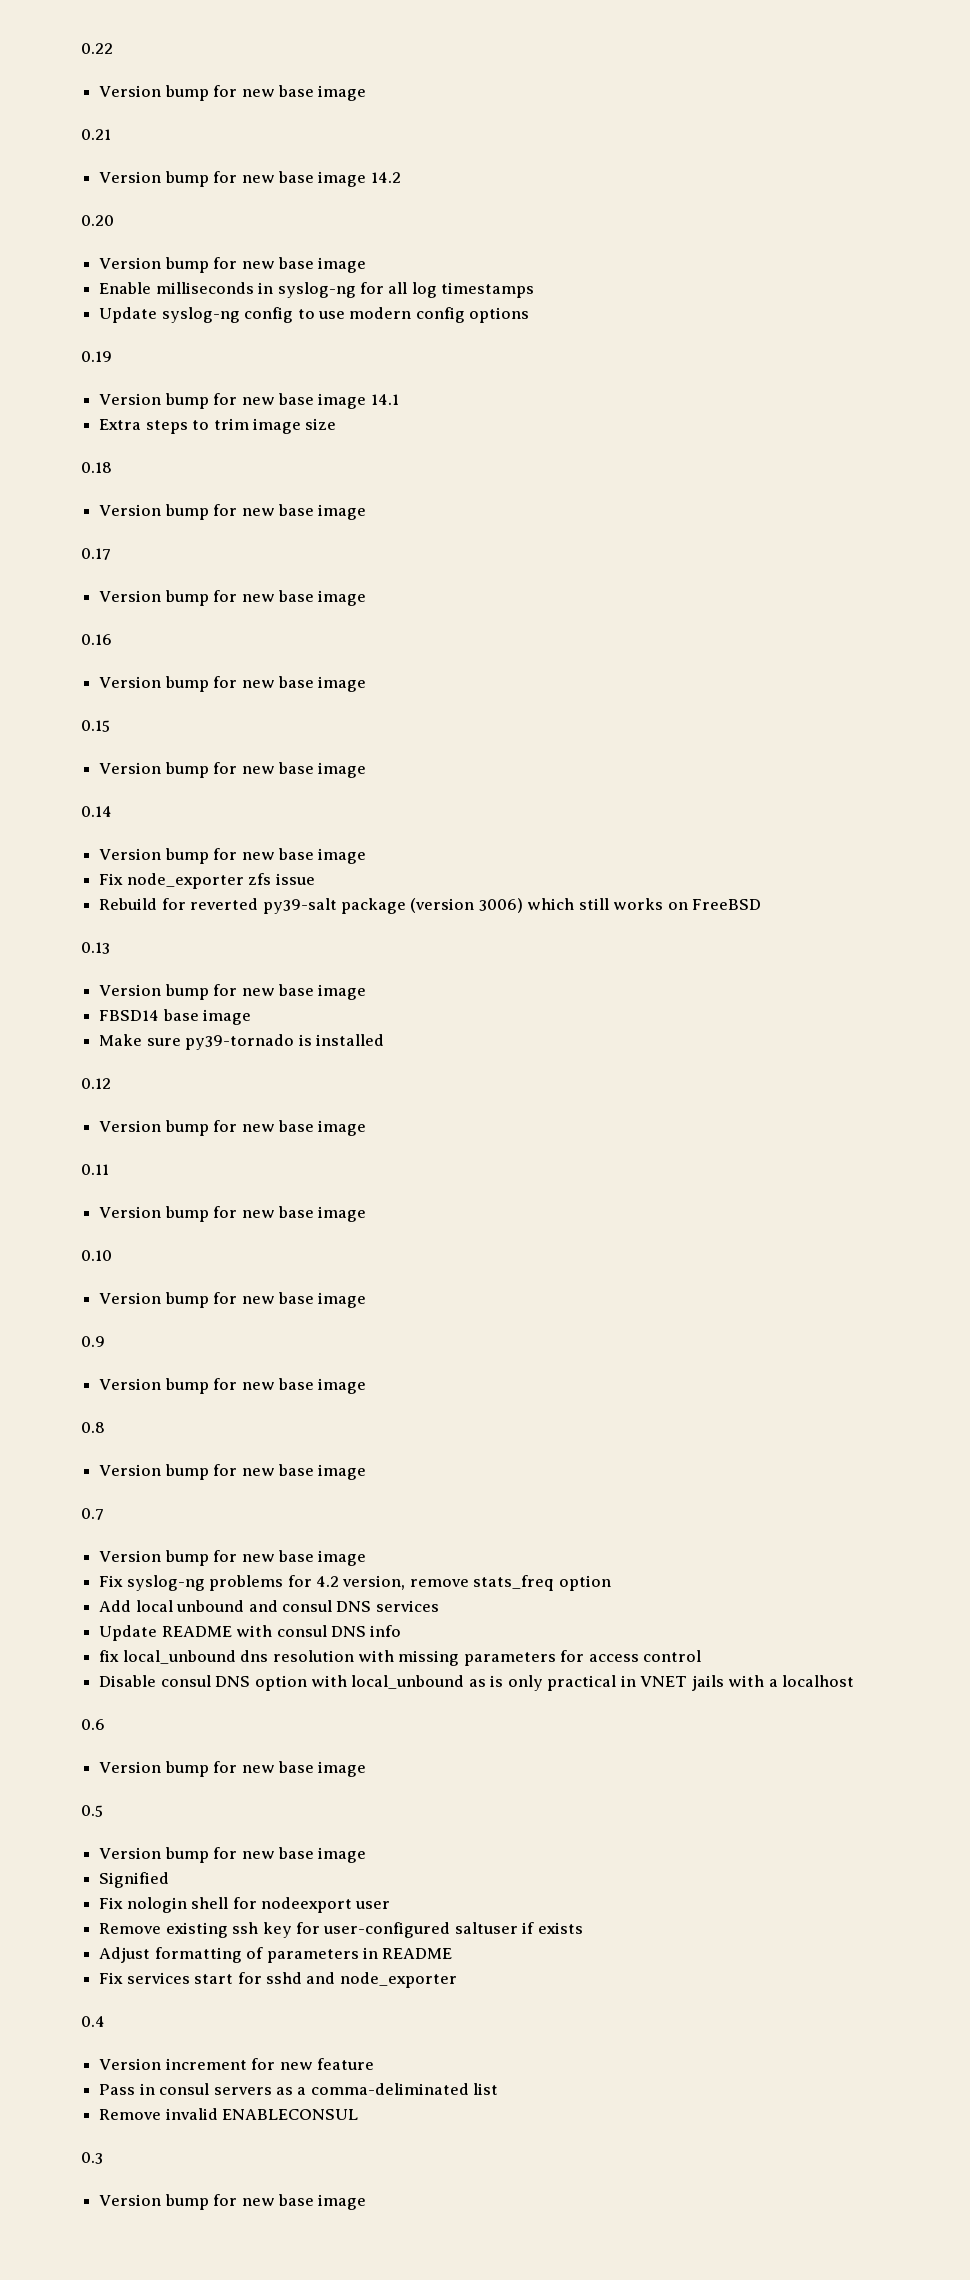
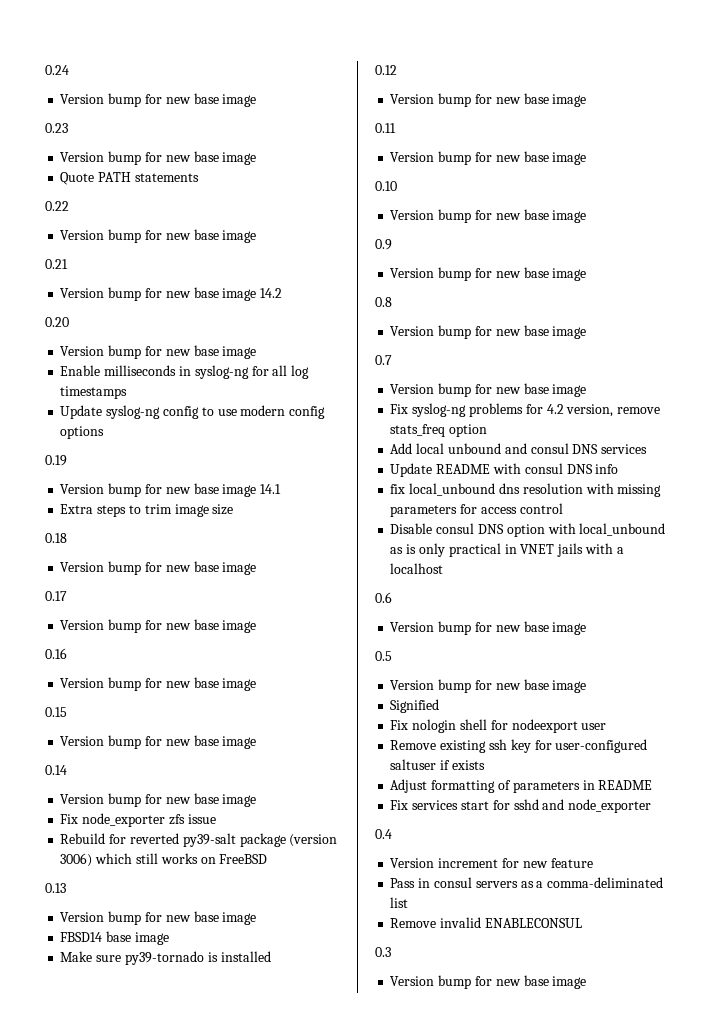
+ 0.24
+ Version bump for new base image
+ 0.23
+ Version bump for new base image
+ Quote PATH statements

